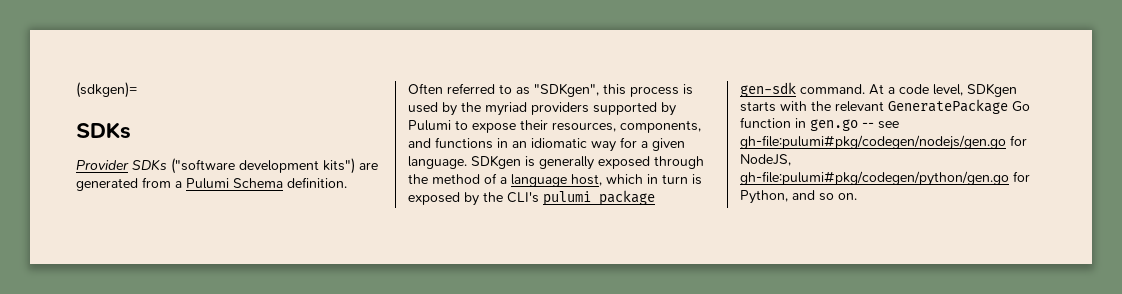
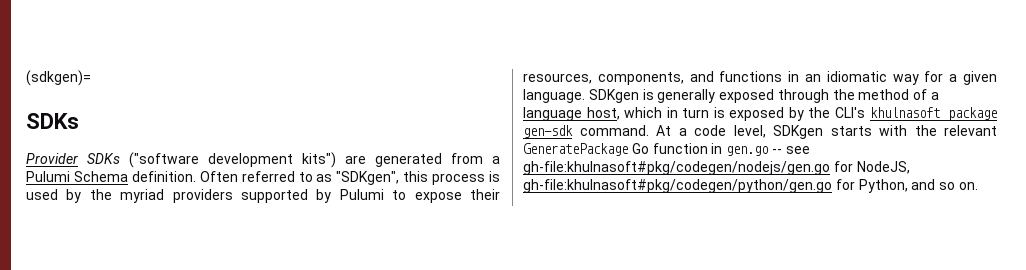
- SDKgen is generally exposed through the method of a language host, which in turn is exposed by the CLI's pulumi package gen-sdk command.
+ SDKgen is generally exposed through the method of a language host, which in turn is exposed by the CLI's khulnasoft package gen-sdk command.
- At a code level, SDKgen starts with the relevant GeneratePackage Go function in gen.go -- see gh-file:pulumi#pkg/codegen/nodejs/gen.go for NodeJS, gh-file:pulumi#pkg/codegen/python/gen.go for Python, and so on.
+ At a code level, SDKgen starts with the relevant GeneratePackage Go function in gen.go -- see gh-file:khulnasoft#pkg/codegen/nodejs/gen.go for NodeJS, gh-file:khulnasoft#pkg/codegen/python/gen.go for Python, and so on.

